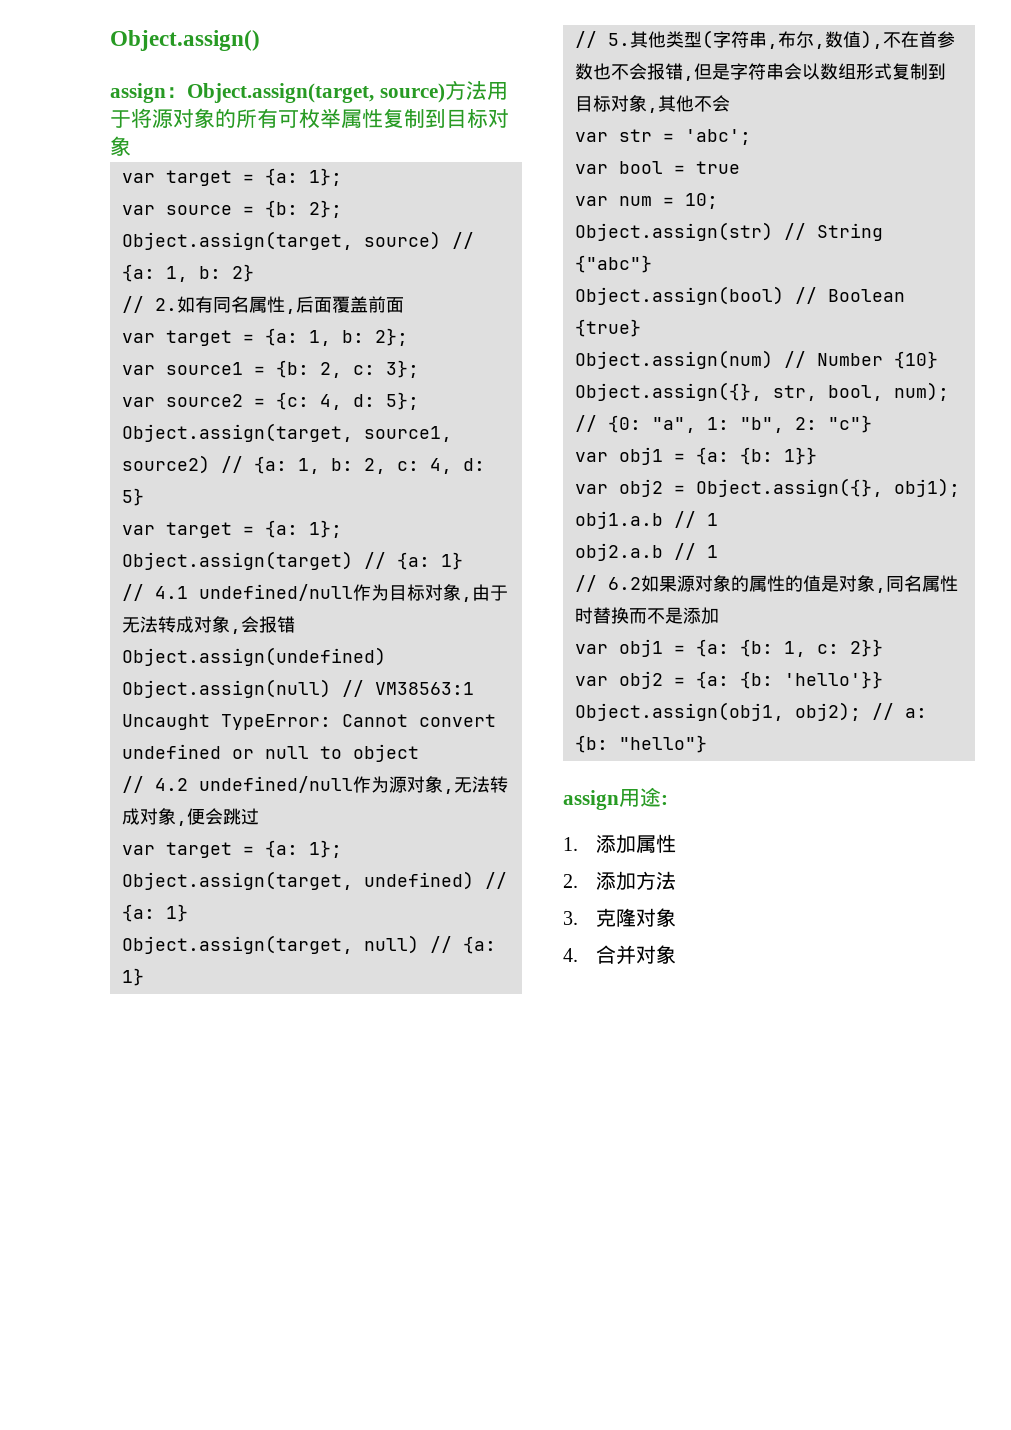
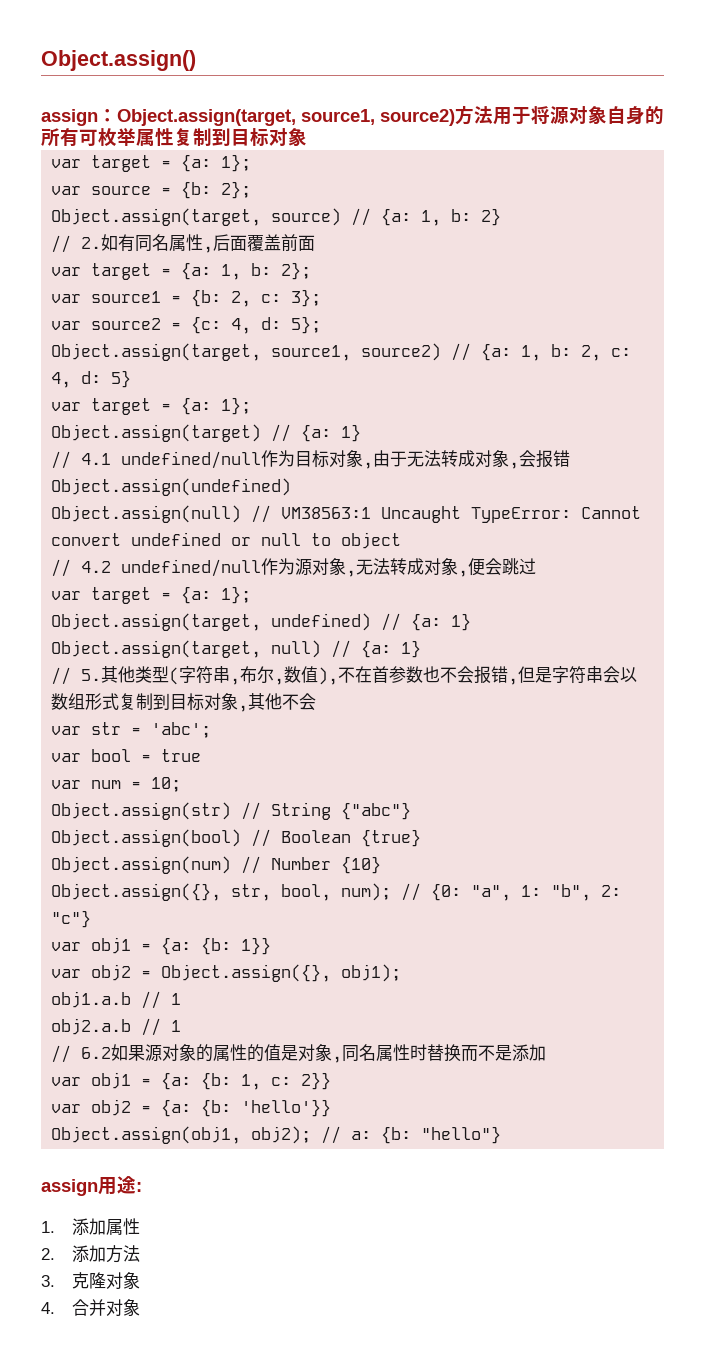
- assign：Object.assign(target, source)方法用于将源对象的所有可枚举属性复制到目标对象
+ assign：Object.assign(target, source1, source2)方法用于将源对象自身的所有可枚举属性复制到目标对象

